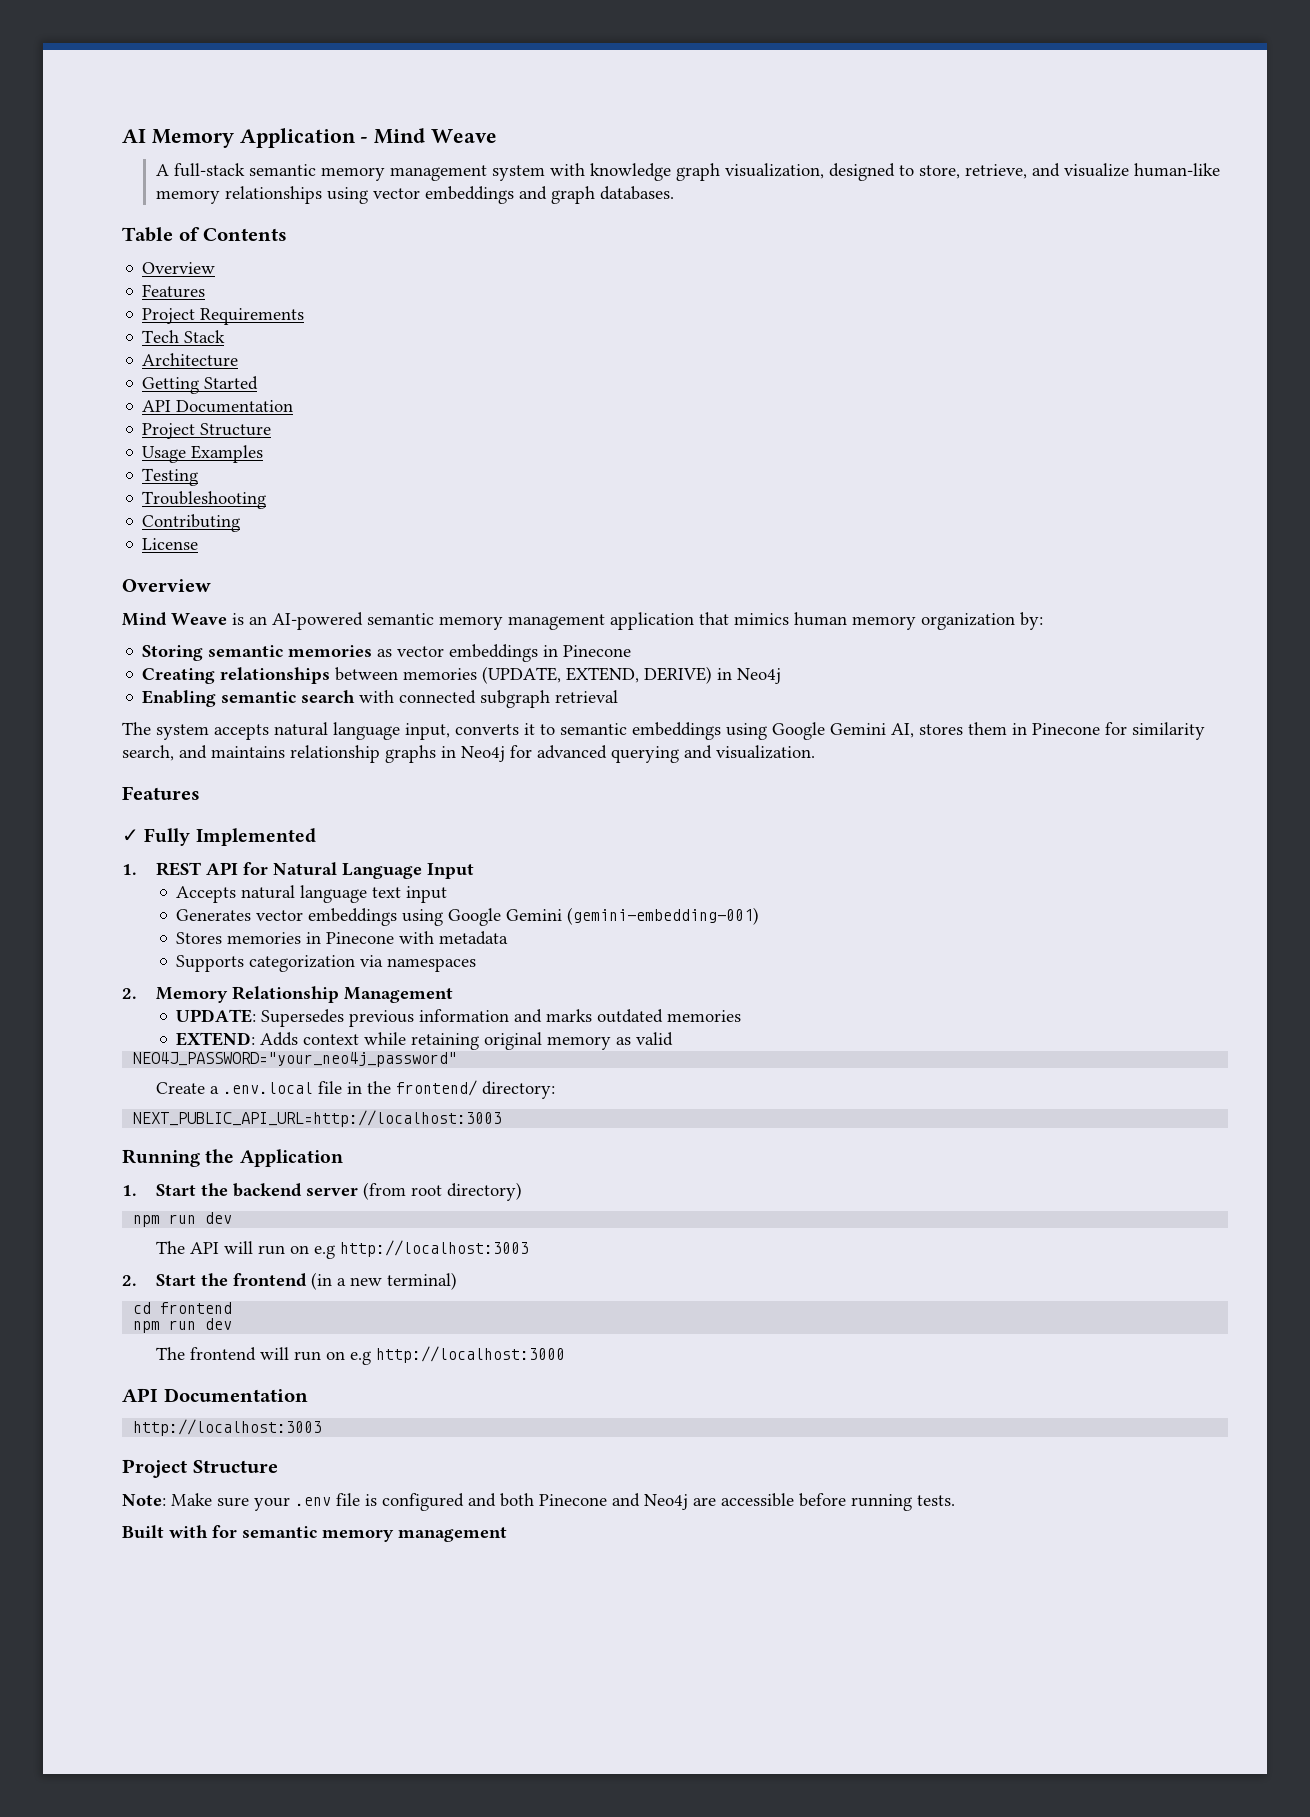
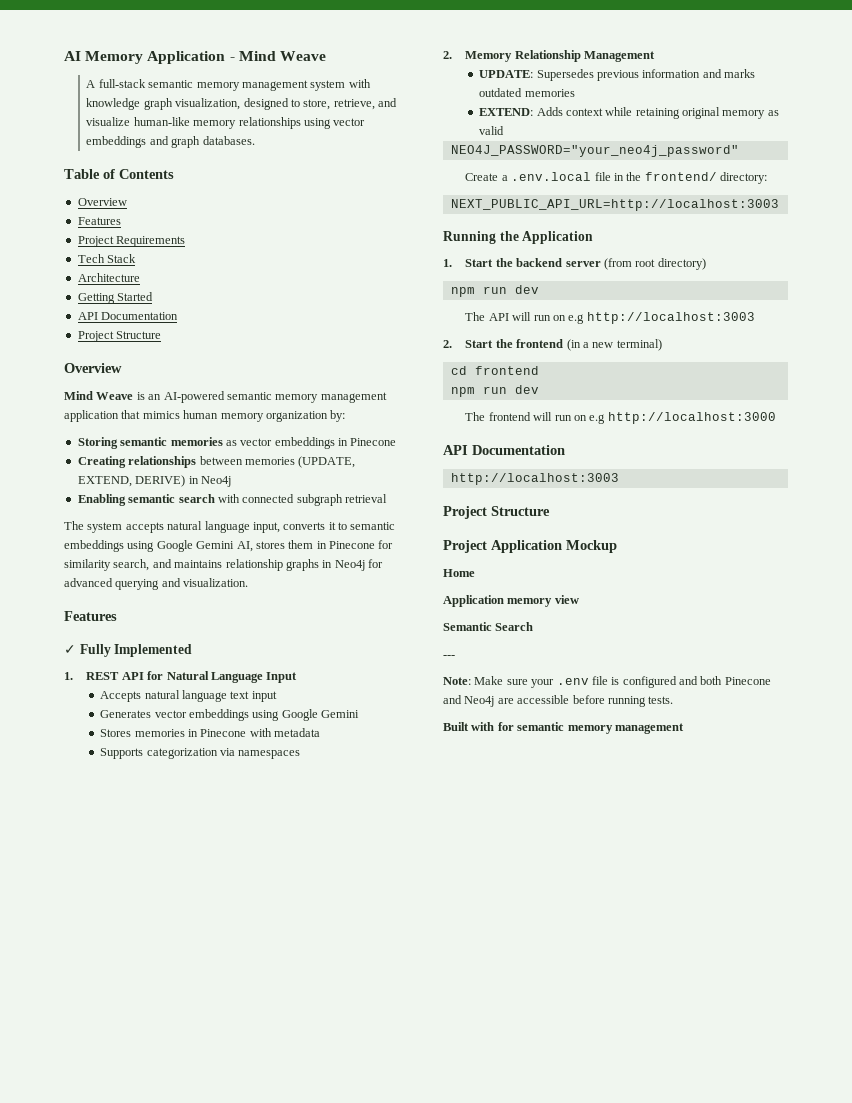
- Usage Examples
- Testing
- Troubleshooting
- Contributing
- License
- Generates vector embeddings using Google Gemini (gemini-embedding-001)
+ Generates vector embeddings using Google Gemini
+ Project Application Mockup
+ Home
+ Application memory view
+ Semantic Search
+ ---

